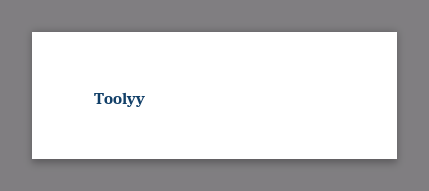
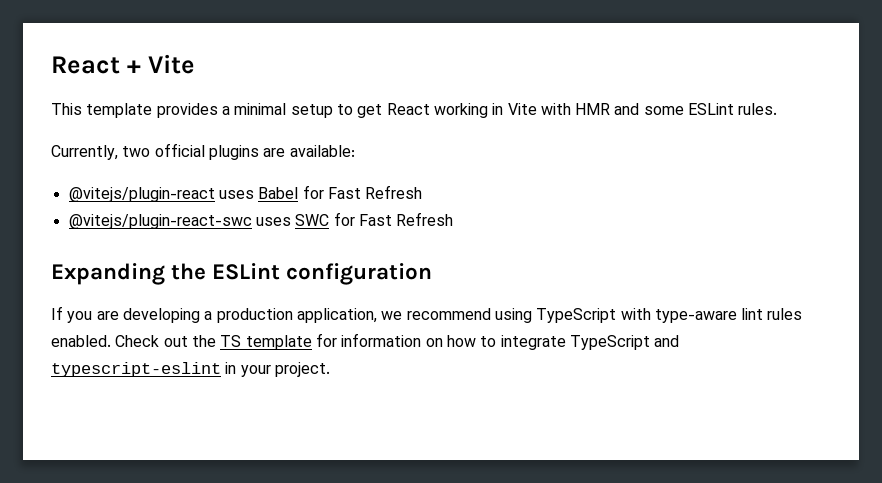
- Toolyy
+ React + Vite
+ This template provides a minimal setup to get React working in Vite with HMR and some ESLint rules.
+ Currently, two official plugins are available:
+ @vitejs/plugin-react uses Babel for Fast Refresh
+ @vitejs/plugin-react-swc uses SWC for Fast Refresh
+ Expanding the ESLint configuration
+ If you are developing a production application, we recommend using TypeScript with type-aware lint rules enabled. Check out the TS template for information on how to integrate TypeScript and typescript-eslint in your project.

